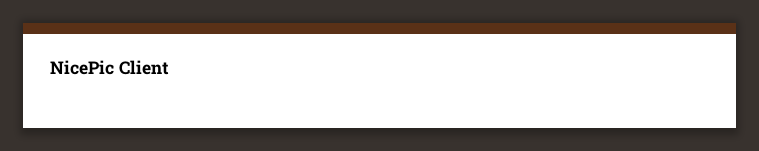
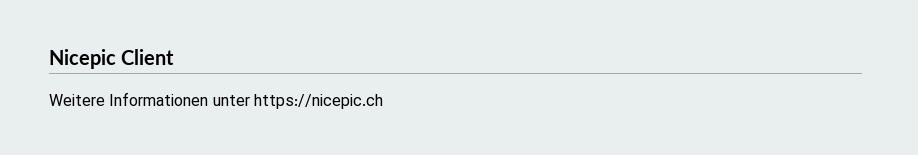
- NicePic Client
+ Nicepic Client
+ Weitere Informationen unter https://nicepic.ch

